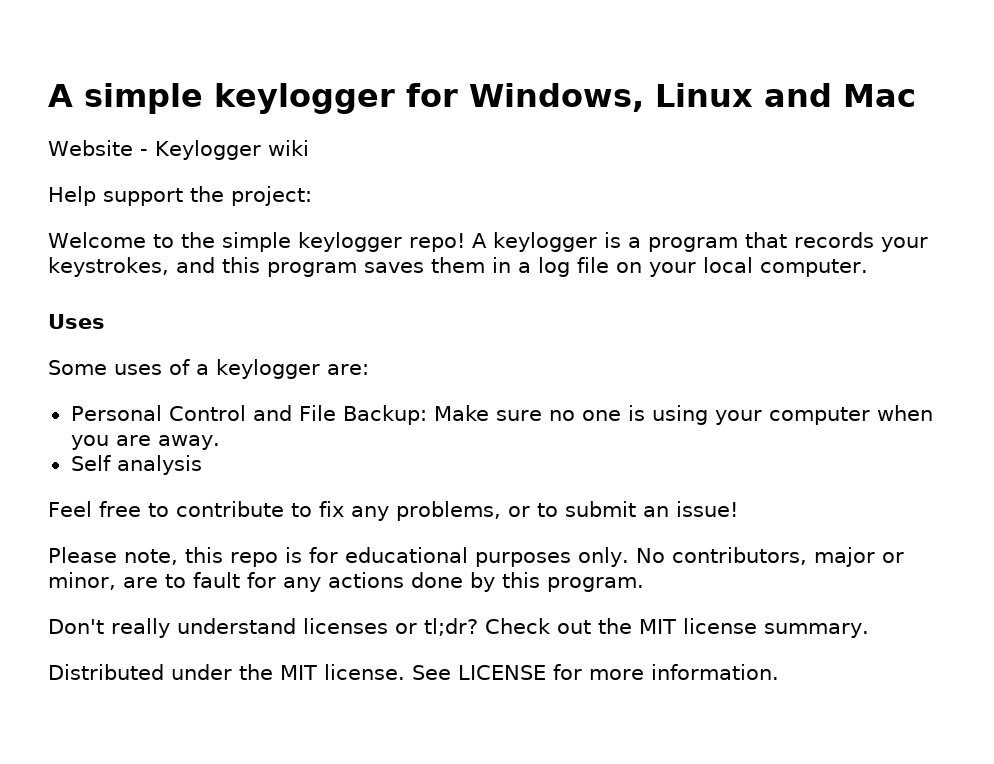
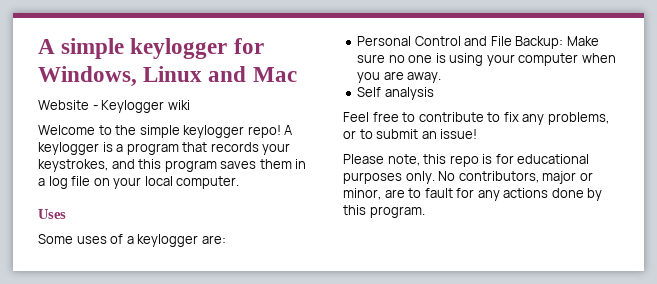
- Help support the project:
- Don't really understand licenses or tl;dr? Check out the MIT license summary.
- Distributed under the MIT license. See LICENSE for more information.

